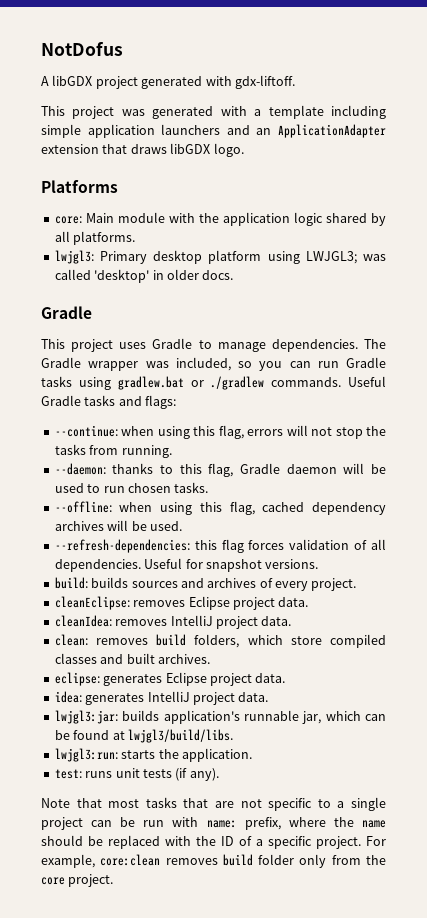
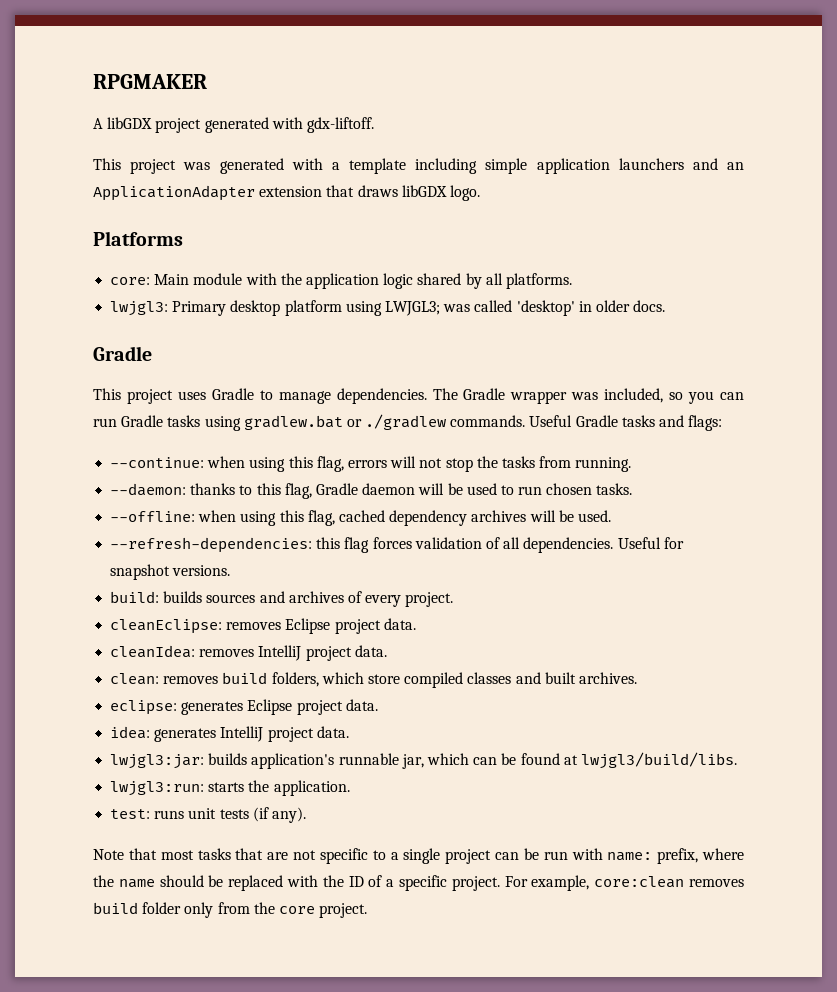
- NotDofus
+ RPGMAKER

